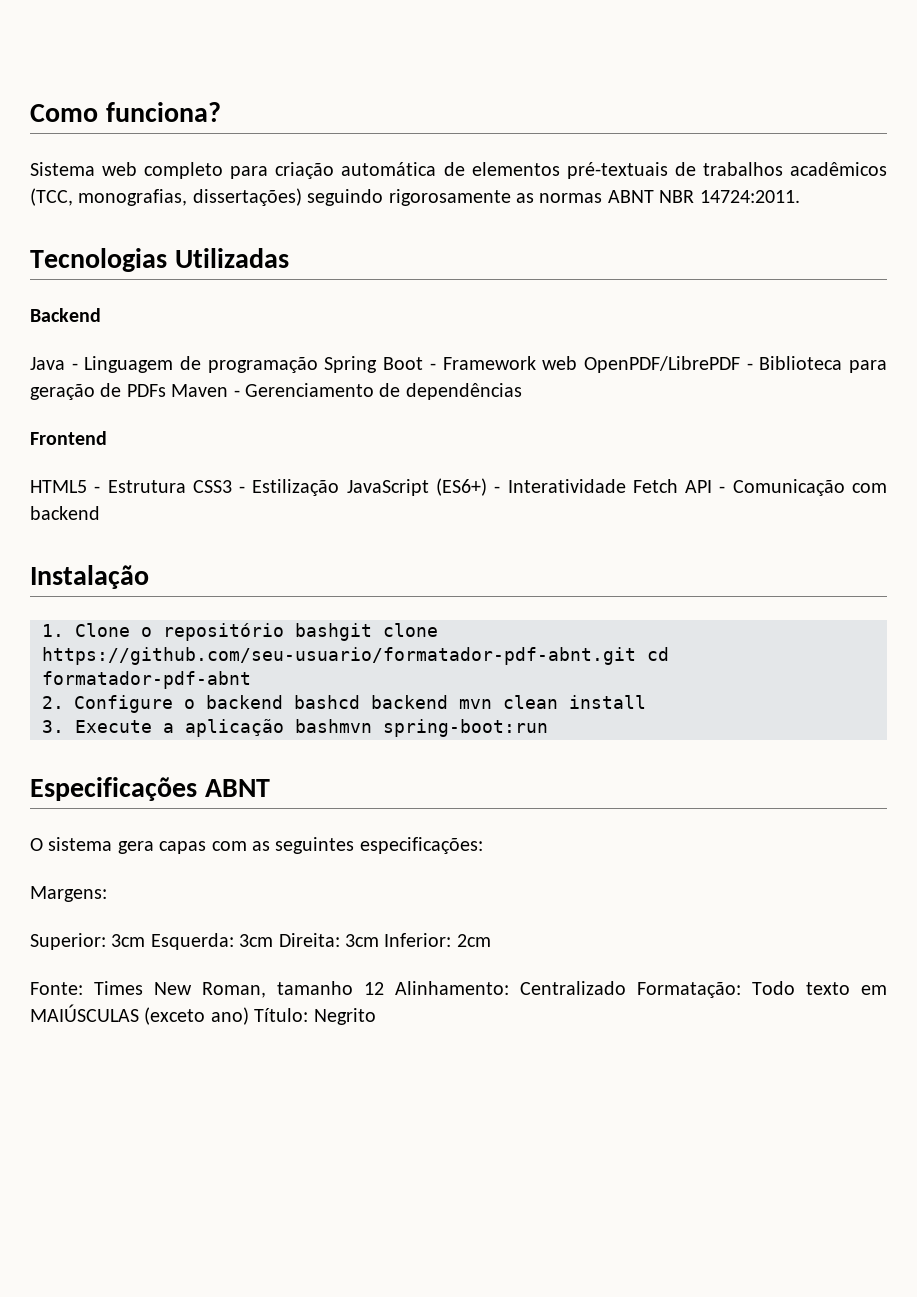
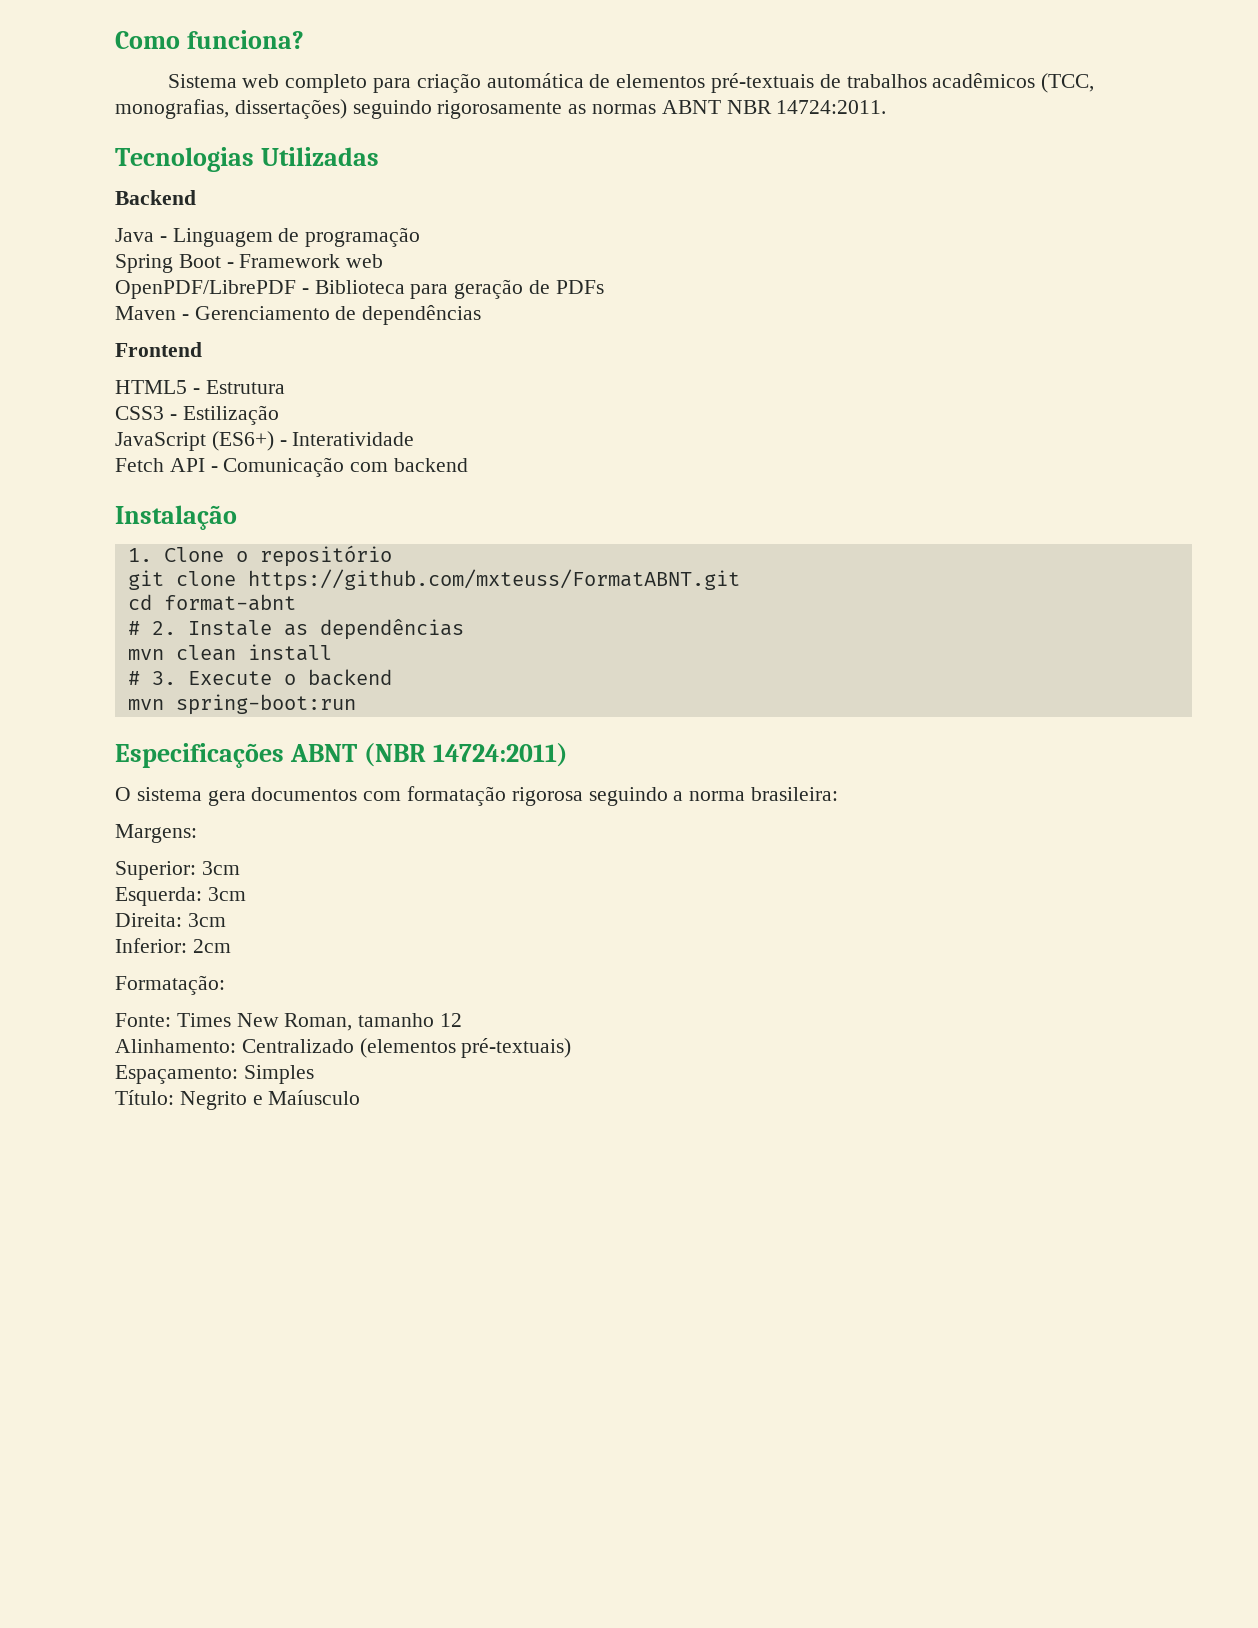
- Java - Linguagem de programação Spring Boot - Framework web OpenPDF/LibrePDF - Biblioteca para geração de PDFs Maven - Gerenciamento de dependências
+ Java - Linguagem de programação
+ Spring Boot - Framework web
+ OpenPDF/LibrePDF - Biblioteca para geração de PDFs
+ Maven - Gerenciamento de dependências
- HTML5 - Estrutura CSS3 - Estilização JavaScript (ES6+) - Interatividade Fetch API - Comunicação com backend
+ HTML5 - Estrutura
+ CSS3 - Estilização
+ JavaScript (ES6+) - Interatividade
+ Fetch API - Comunicação com backend
- 1. Clone o repositório bashgit clone https://github.com/seu-usuario/formatador-pdf-abnt.git cd formatador-pdf-abnt
- 2. Configure o backend bashcd backend mvn clean install
+ 1. Clone o repositório
+ git clone https://github.com/mxteuss/FormatABNT.git
+ cd format-abnt
+ # 2. Instale as dependências
+ mvn clean install
- 3. Execute a aplicação bashmvn spring-boot:run
+ # 3. Execute o backend
+ mvn spring-boot:run
- Especificações ABNT
+ Especificações ABNT (NBR 14724:2011)
- O sistema gera capas com as seguintes especificações:
+ O sistema gera documentos com formatação rigorosa seguindo a norma brasileira:
- Superior: 3cm Esquerda: 3cm Direita: 3cm Inferior: 2cm
+ Superior: 3cm
+ Esquerda: 3cm
+ Direita: 3cm
+ Inferior: 2cm
+ Formatação:
- Fonte: Times New Roman, tamanho 12 Alinhamento: Centralizado Formatação: Todo texto em MAIÚSCULAS (exceto ano) Título: Negrito
+ Fonte: Times New Roman, tamanho 12
+ Alinhamento: Centralizado (elementos pré-textuais)
+ Espaçamento: Simples
+ Título: Negrito e Maíusculo

